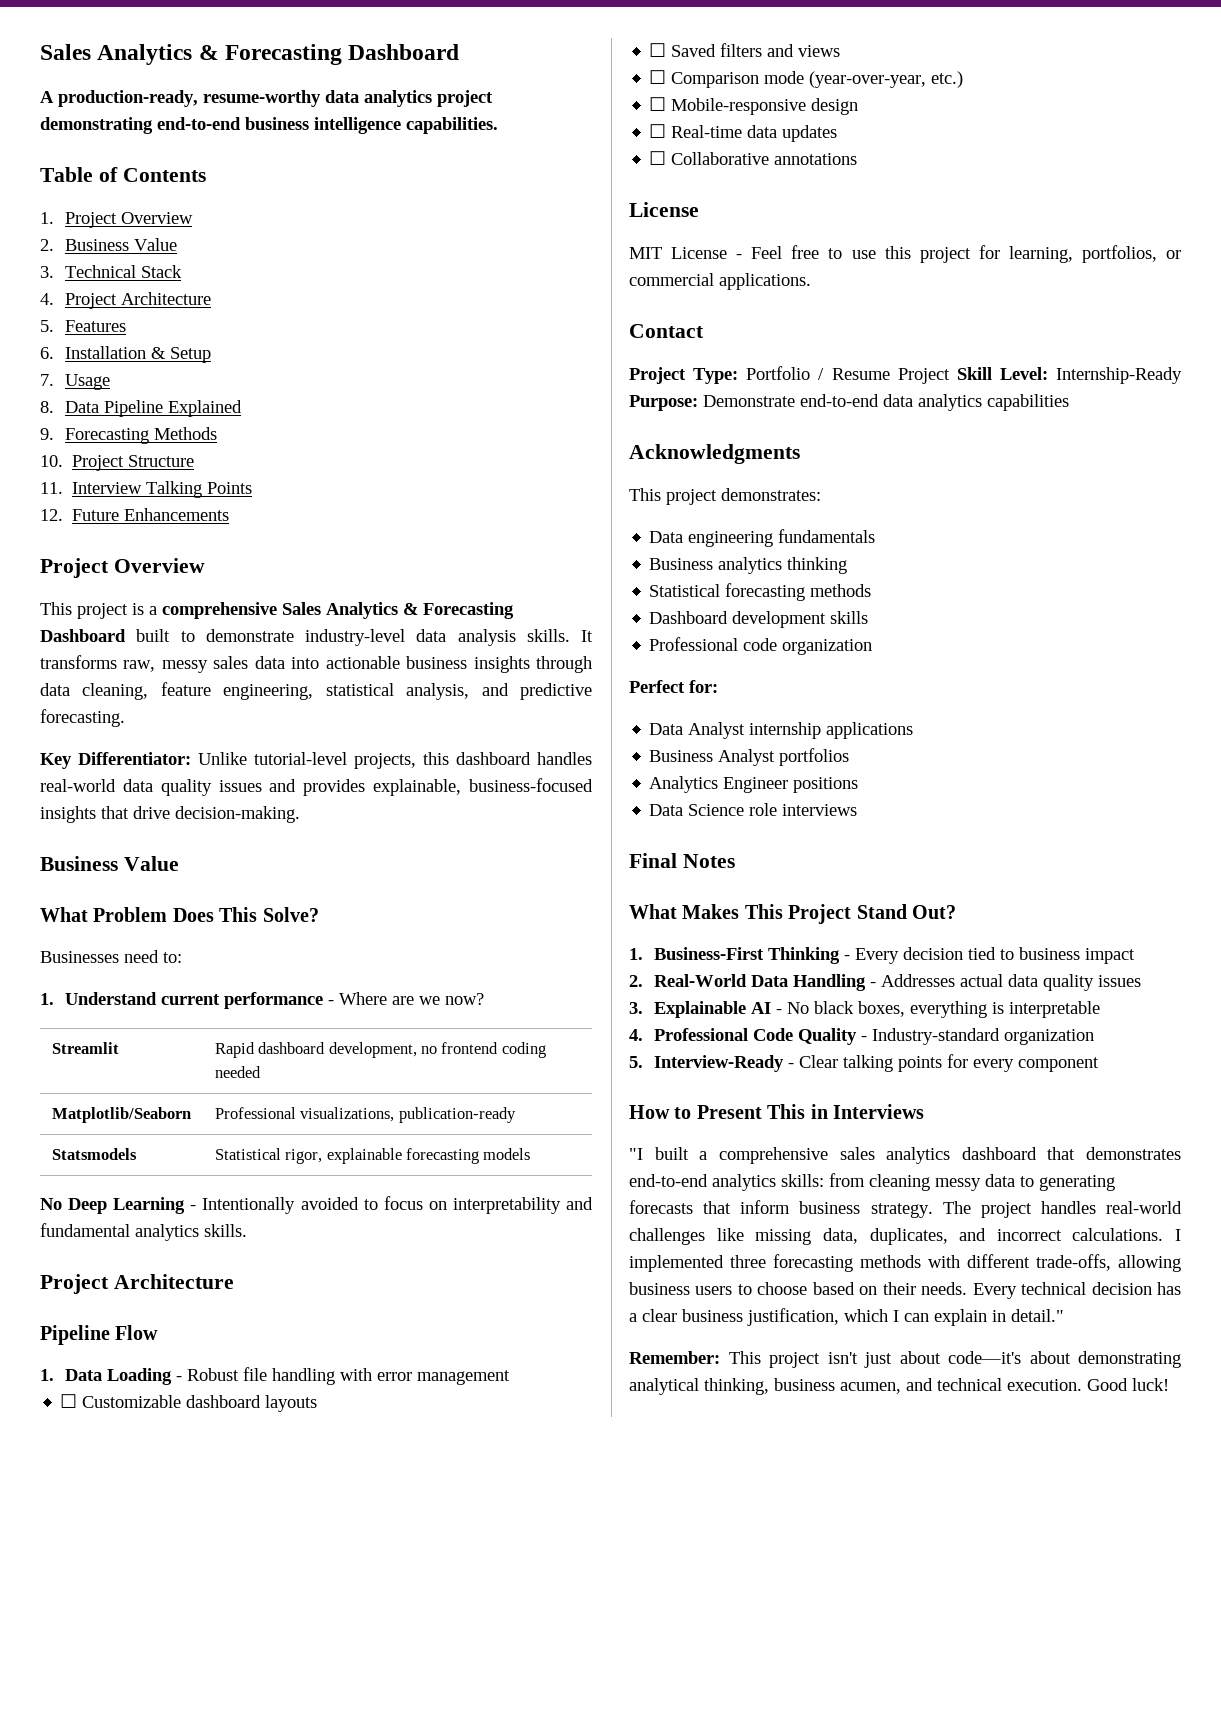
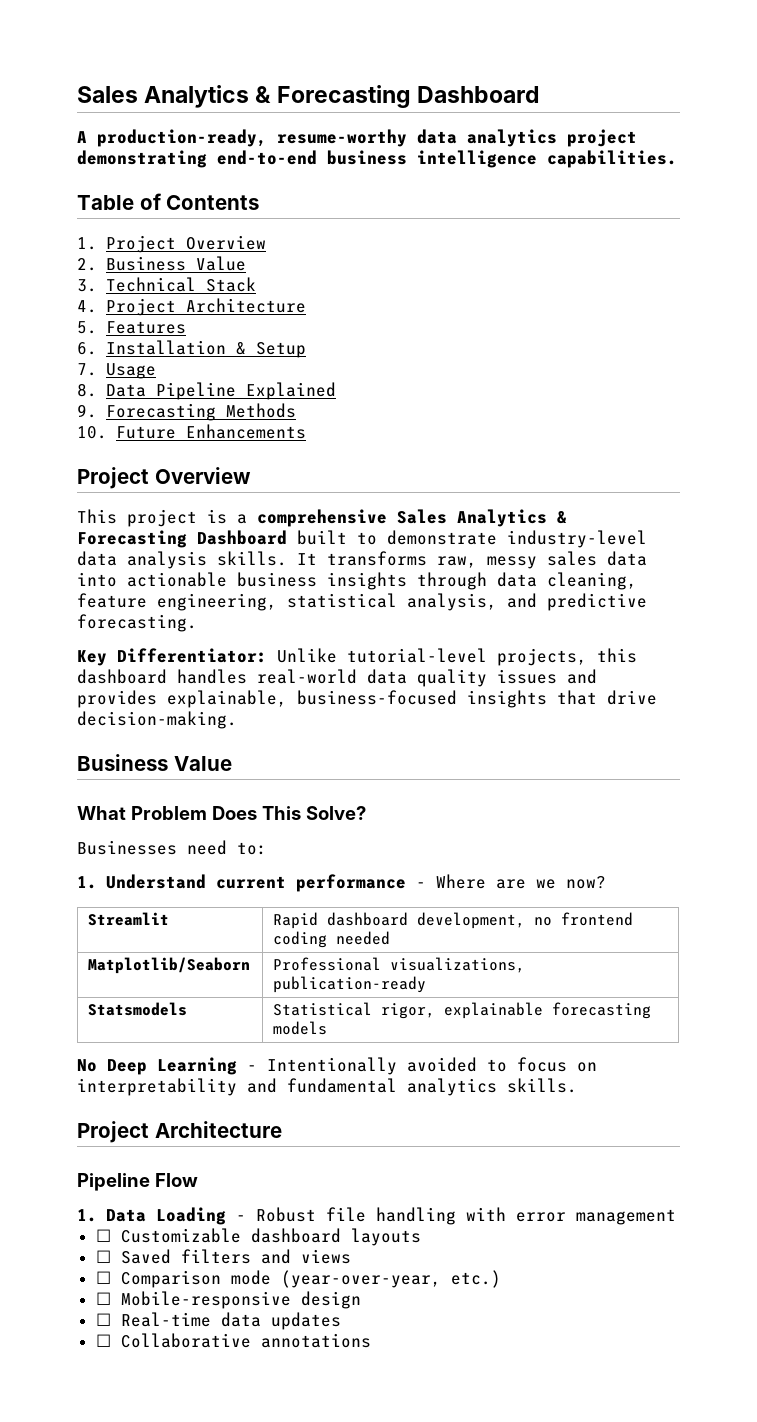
- 10. Project Structure
- 11. Interview Talking Points
- 12. Future Enhancements
+ 10. Future Enhancements
  ☐ Collaborative annotations
- License
- MIT License - Feel free to use this project for learning, portfolios, or commercial applications.
- Contact
- Project Type: Portfolio / Resume Project Skill Level: Internship-Ready Purpose: Demonstrate end-to-end data analytics capabilities
- Acknowledgments
- This project demonstrates:
- Data engineering fundamentals
- Business analytics thinking
- Statistical forecasting methods
- Dashboard development skills
- Professional code organization
- Perfect for:
- Data Analyst internship applications
- Business Analyst portfolios
- Analytics Engineer positions
- Data Science role interviews
- Final Notes
- What Makes This Project Stand Out?
- 1. Business-First Thinking - Every decision tied to business impact
- 2. Real-World Data Handling - Addresses actual data quality issues
- 3. Explainable AI - No black boxes, everything is interpretable
- 4. Professional Code Quality - Industry-standard organization
- 5. Interview-Ready - Clear talking points for every component
- How to Present This in Interviews
- "I built a comprehensive sales analytics dashboard that demonstrates end-to-end analytics skills: from cleaning messy data to generating forecasts that inform business strategy. The project handles real-world challenges like missing data, duplicates, and incorrect calculations. I implemented three forecasting methods with different trade-offs, allowing business users to choose based on their needs. Every technical decision has a clear business justification, which I can explain in detail."
- Remember: This project isn't just about code—it's about demonstrating analytical thinking, business acumen, and technical execution. Good luck!

